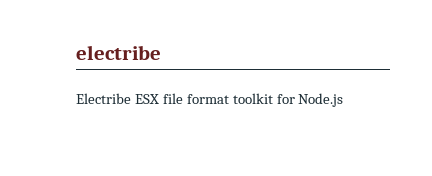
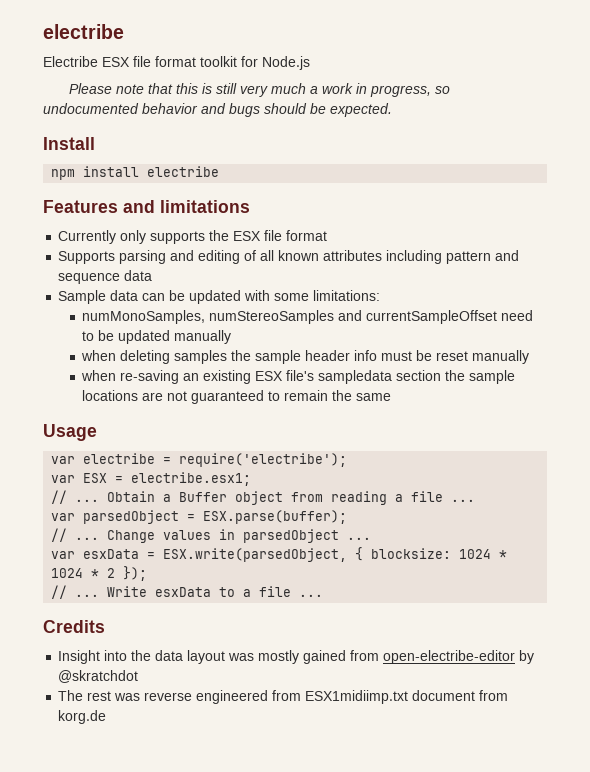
+ Please note that this is still very much a work in progress, so undocumented behavior and bugs should be expected.
+ Install
+ npm install electribe
+ Features and limitations
+ Currently only supports the ESX file format
+ Supports parsing and editing of all known attributes including pattern and sequence data
+ Sample data can be updated with some limitations:
+ numMonoSamples, numStereoSamples and currentSampleOffset need to be updated manually
+ when deleting samples the sample header info must be reset manually
+ when re-saving an existing ESX file's sampledata section the sample locations are not guaranteed to remain the same
+ Usage
+ var electribe = require('electribe');
+ var ESX = electribe.esx1;
+ // ... Obtain a Buffer object from reading a file ...
+ var parsedObject = ESX.parse(buffer);
+ // ... Change values in parsedObject ...
+ var esxData = ESX.write(parsedObject, { blocksize: 1024 * 1024 * 2 });
+ // ... Write esxData to a file ...
+ Credits
+ Insight into the data layout was mostly gained from open-electribe-editor by @skratchdot
+ The rest was reverse engineered from ESX1midiimp.txt document from korg.de

